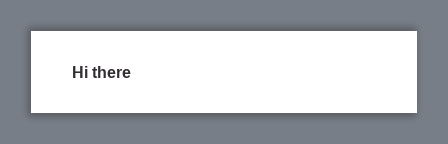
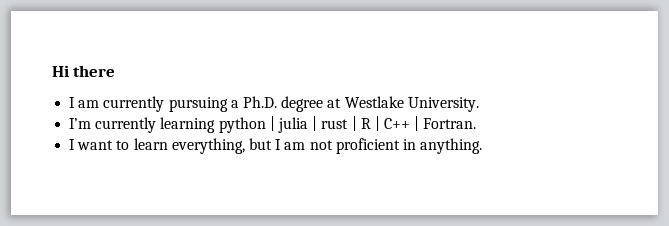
+ I am currently pursuing a Ph.D. degree at Westlake University.
+ I’m currently learning python | julia | rust | R | C++ | Fortran.
+ I want to learn everything, but I am not proficient in anything.

